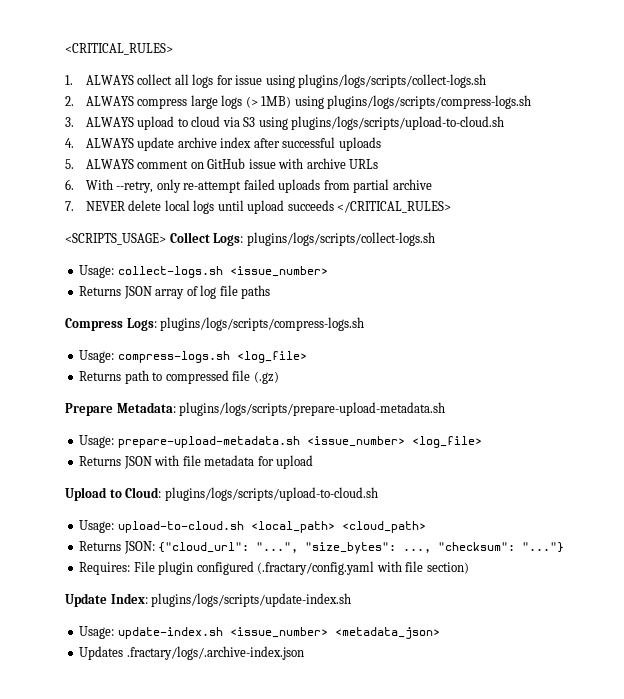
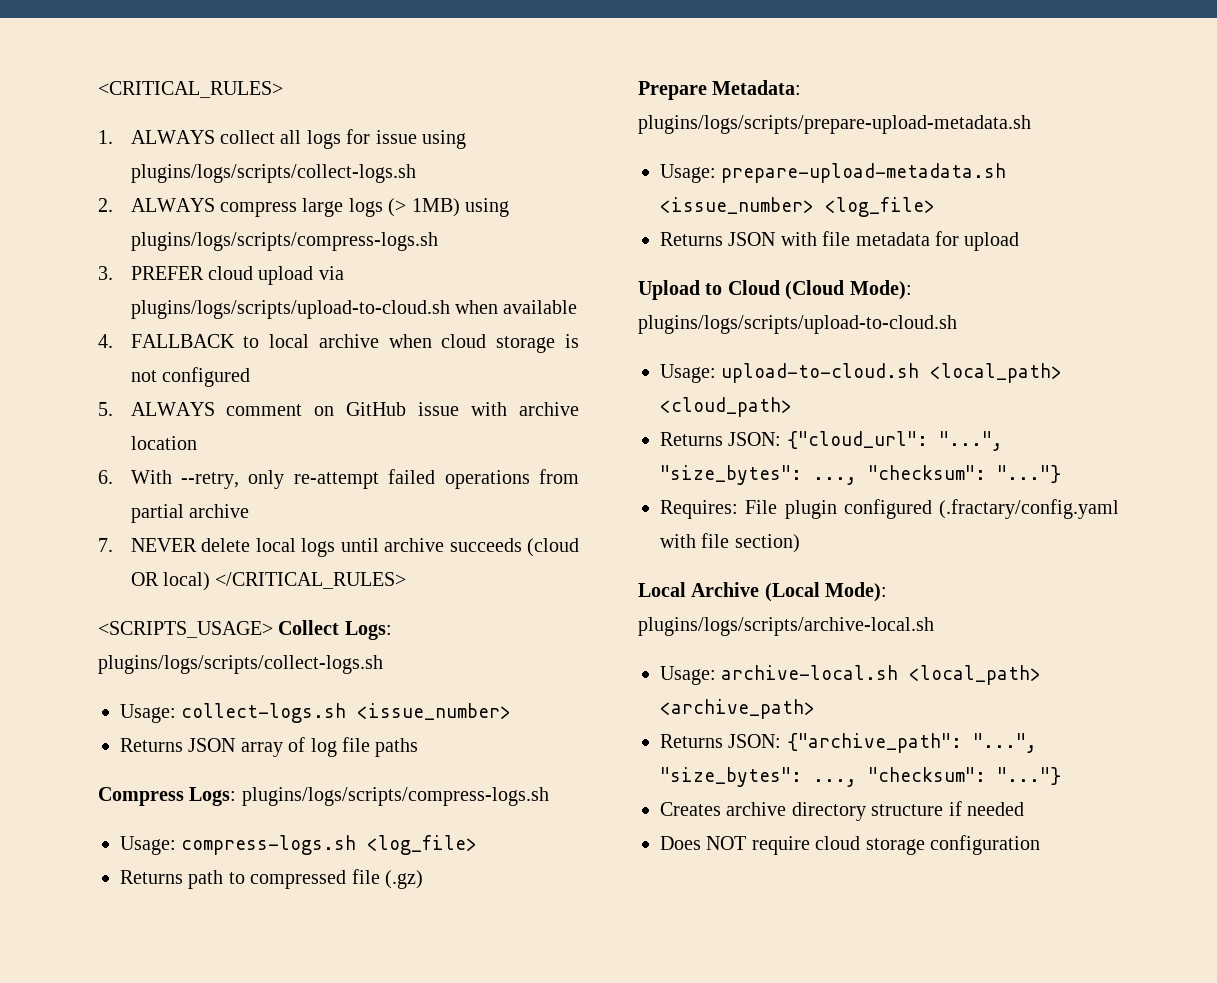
- 3. ALWAYS upload to cloud via S3 using plugins/logs/scripts/upload-to-cloud.sh
+ 3. PREFER cloud upload via plugins/logs/scripts/upload-to-cloud.sh when available
- 4. ALWAYS update archive index after successful uploads
+ 4. FALLBACK to local archive when cloud storage is not configured
- 5. ALWAYS comment on GitHub issue with archive URLs
+ 5. ALWAYS comment on GitHub issue with archive location
- 6. With --retry, only re-attempt failed uploads from partial archive
+ 6. With --retry, only re-attempt failed operations from partial archive
- 7. NEVER delete local logs until upload succeeds </CRITICAL_RULES>
+ 7. NEVER delete local logs until archive succeeds (cloud OR local) </CRITICAL_RULES>
- Upload to Cloud: plugins/logs/scripts/upload-to-cloud.sh
+ Upload to Cloud (Cloud Mode): plugins/logs/scripts/upload-to-cloud.sh
- Update Index: plugins/logs/scripts/update-index.sh
- Usage: update-index.sh <issue_number> <metadata_json>
- Updates .fractary/logs/.archive-index.json
+ Local Archive (Local Mode): plugins/logs/scripts/archive-local.sh
+ Usage: archive-local.sh <local_path> <archive_path>
+ Returns JSON: {"archive_path": "...", "size_bytes": ..., "checksum": "..."}
+ Creates archive directory structure if needed
+ Does NOT require cloud storage configuration

